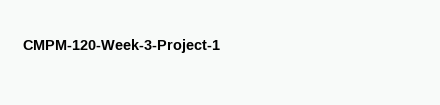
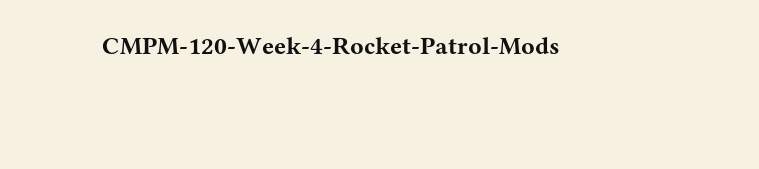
- CMPM-120-Week-3-Project-1
+ CMPM-120-Week-4-Rocket-Patrol-Mods

